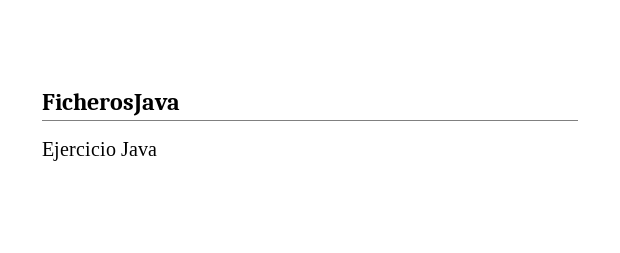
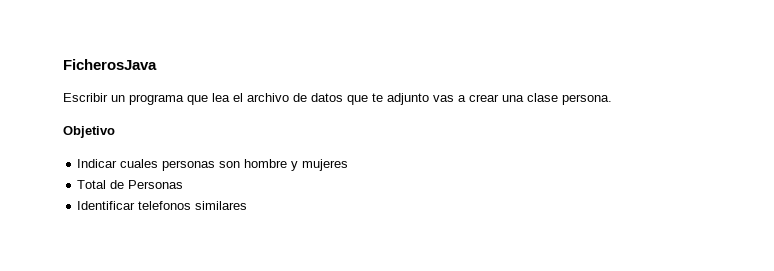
- Ejercicio Java
+ Escribir un programa que lea el archivo de datos que te adjunto vas a crear una clase persona.
+ Objetivo
+ Indicar cuales personas son hombre y mujeres
+ Total de Personas
+ Identificar telefonos similares

